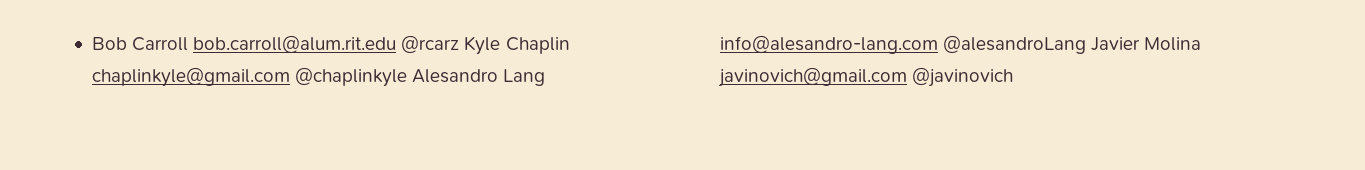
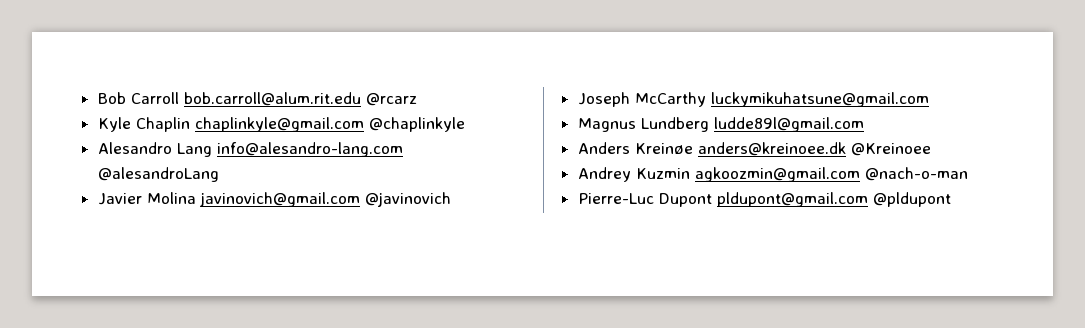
- Bob Carroll bob.carroll@alum.rit.edu @rcarz Kyle Chaplin chaplinkyle@gmail.com @chaplinkyle Alesandro Lang info@alesandro-lang.com @alesandroLang Javier Molina javinovich@gmail.com @javinovich
+ Bob Carroll bob.carroll@alum.rit.edu @rcarz
+ Kyle Chaplin chaplinkyle@gmail.com @chaplinkyle
+ Alesandro Lang info@alesandro-lang.com @alesandroLang
+ Javier Molina javinovich@gmail.com @javinovich
+ Joseph McCarthy luckymikuhatsune@gmail.com
+ Magnus Lundberg ludde89l@gmail.com
+ Anders Kreinøe anders@kreinoee.dk @Kreinoee
+ Andrey Kuzmin agkoozmin@gmail.com @nach-o-man
+ Pierre-Luc Dupont pldupont@gmail.com @pldupont

